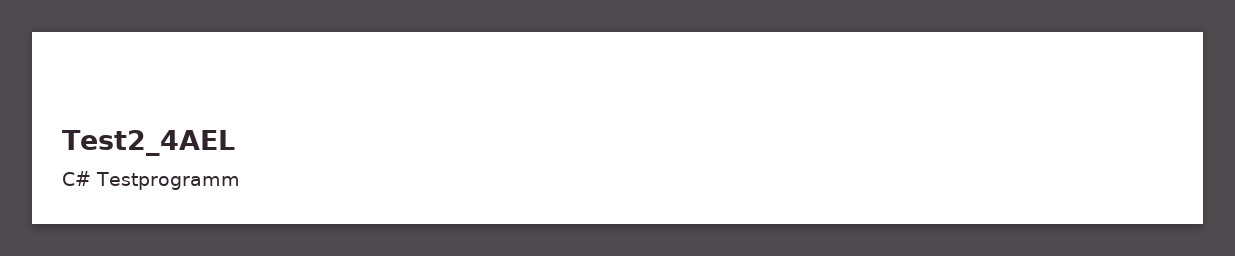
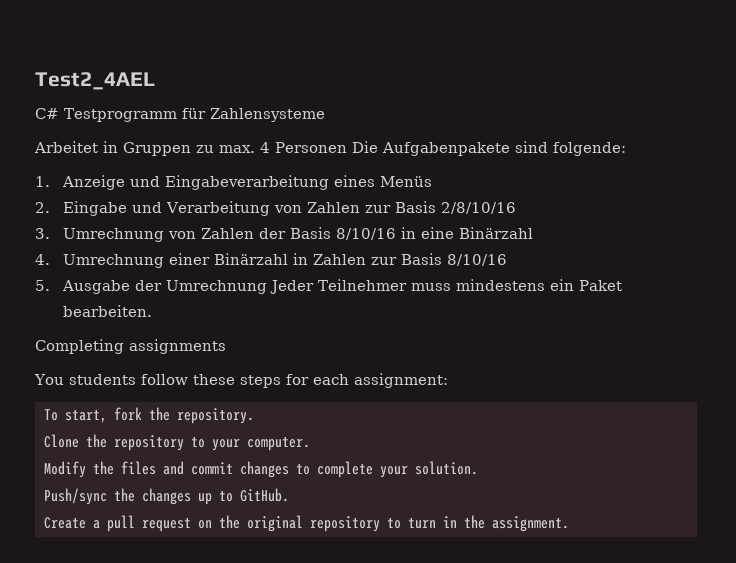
- C# Testprogramm
+ C# Testprogramm für Zahlensysteme
+ Arbeitet in Gruppen zu max. 4 Personen Die Aufgabenpakete sind folgende:
+ 1. Anzeige und Eingabeverarbeitung eines Menüs
+ 2. Eingabe und Verarbeitung von Zahlen zur Basis 2/8/10/16
+ 3. Umrechnung von Zahlen der Basis 8/10/16 in eine Binärzahl
+ 4. Umrechnung einer Binärzahl in Zahlen zur Basis 8/10/16
+ 5. Ausgabe der Umrechnung Jeder Teilnehmer muss mindestens ein Paket bearbeiten.
+ Completing assignments
+ You students follow these steps for each assignment:
+ To start, fork the repository.
+ Clone the repository to your computer.
+ Modify the files and commit changes to complete your solution.
+ Push/sync the changes up to GitHub.
+ Create a pull request on the original repository to turn in the assignment.

